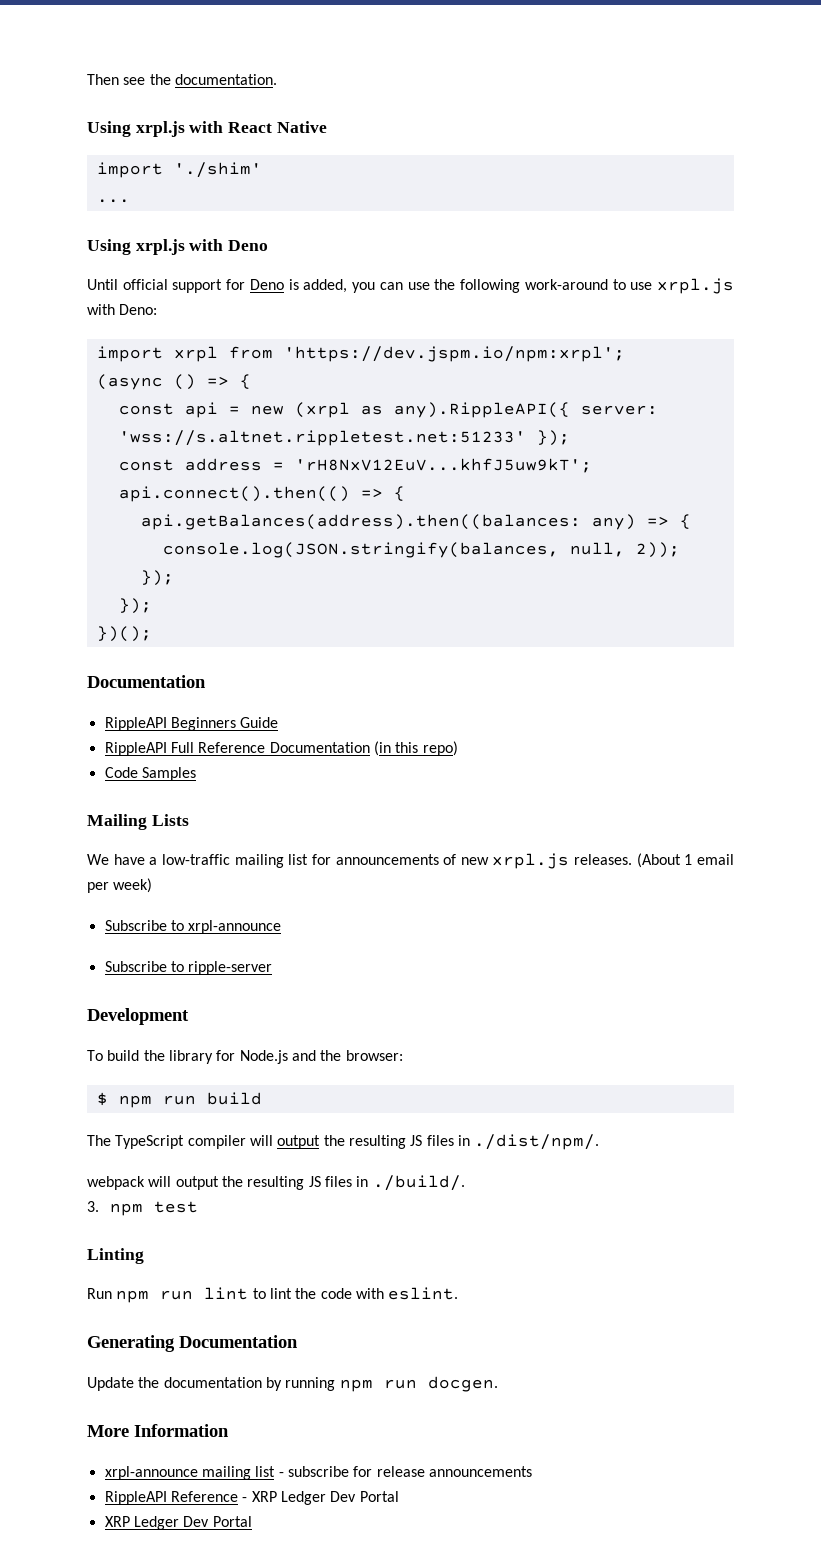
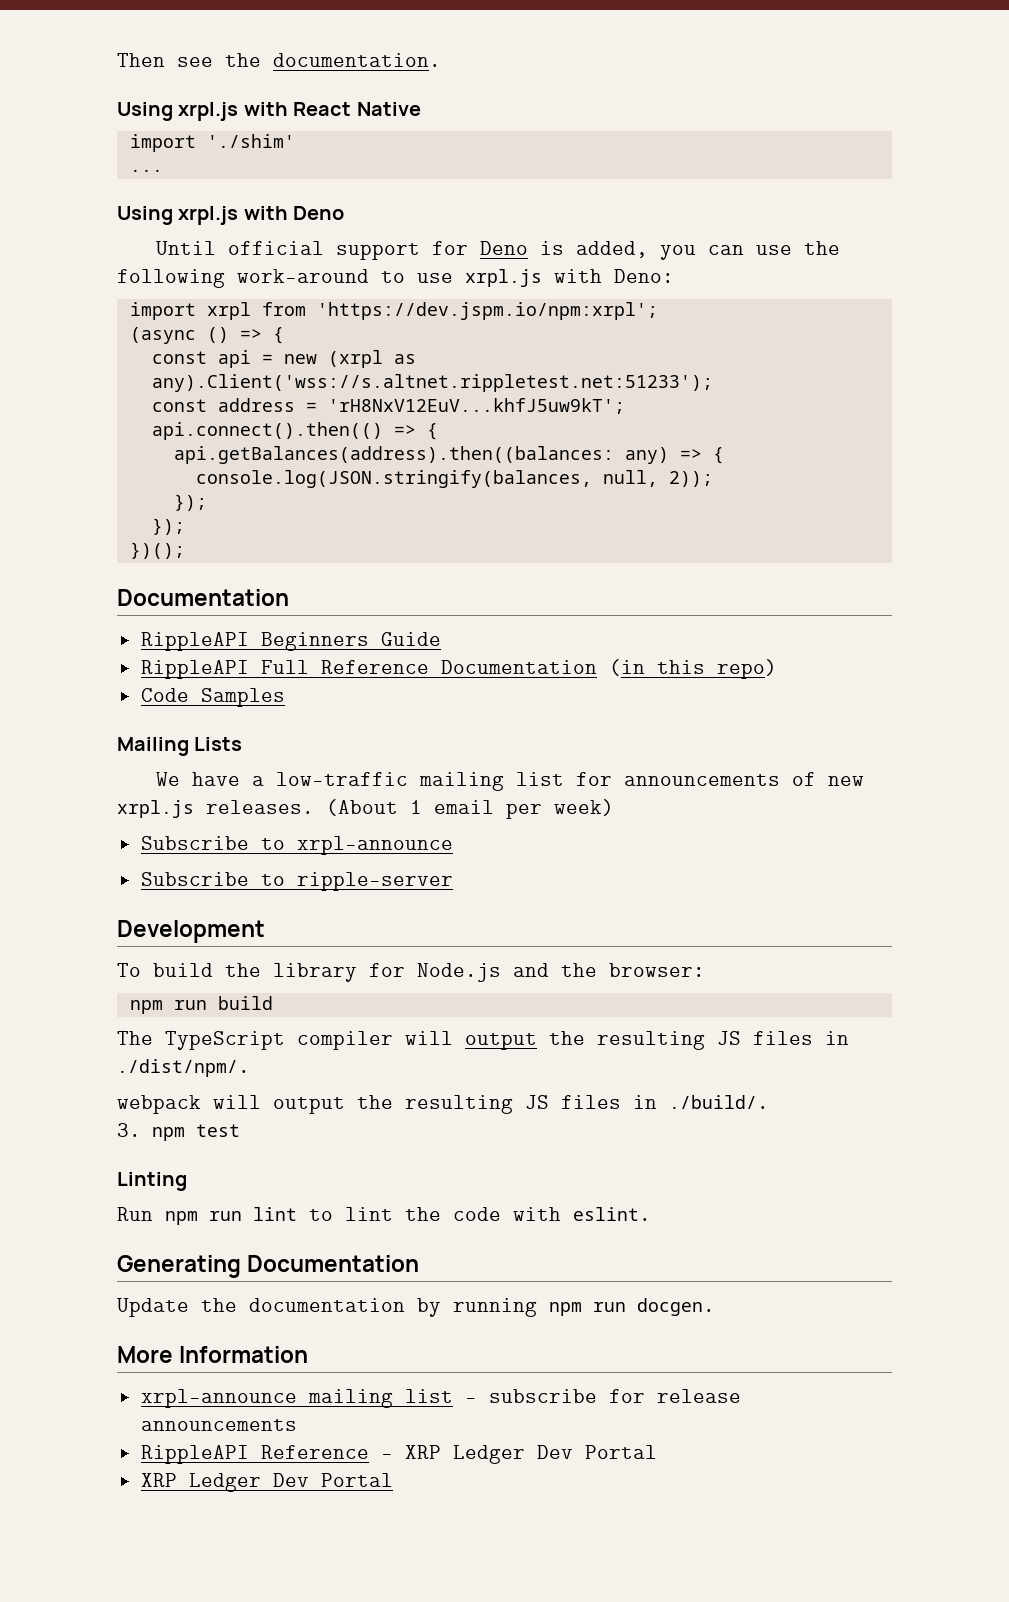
- const api = new (xrpl as any).RippleAPI({ server: 'wss://s.altnet.rippletest.net:51233' });
+ const api = new (xrpl as any).Client('wss://s.altnet.rippletest.net:51233');
- $ npm run build
+ npm run build

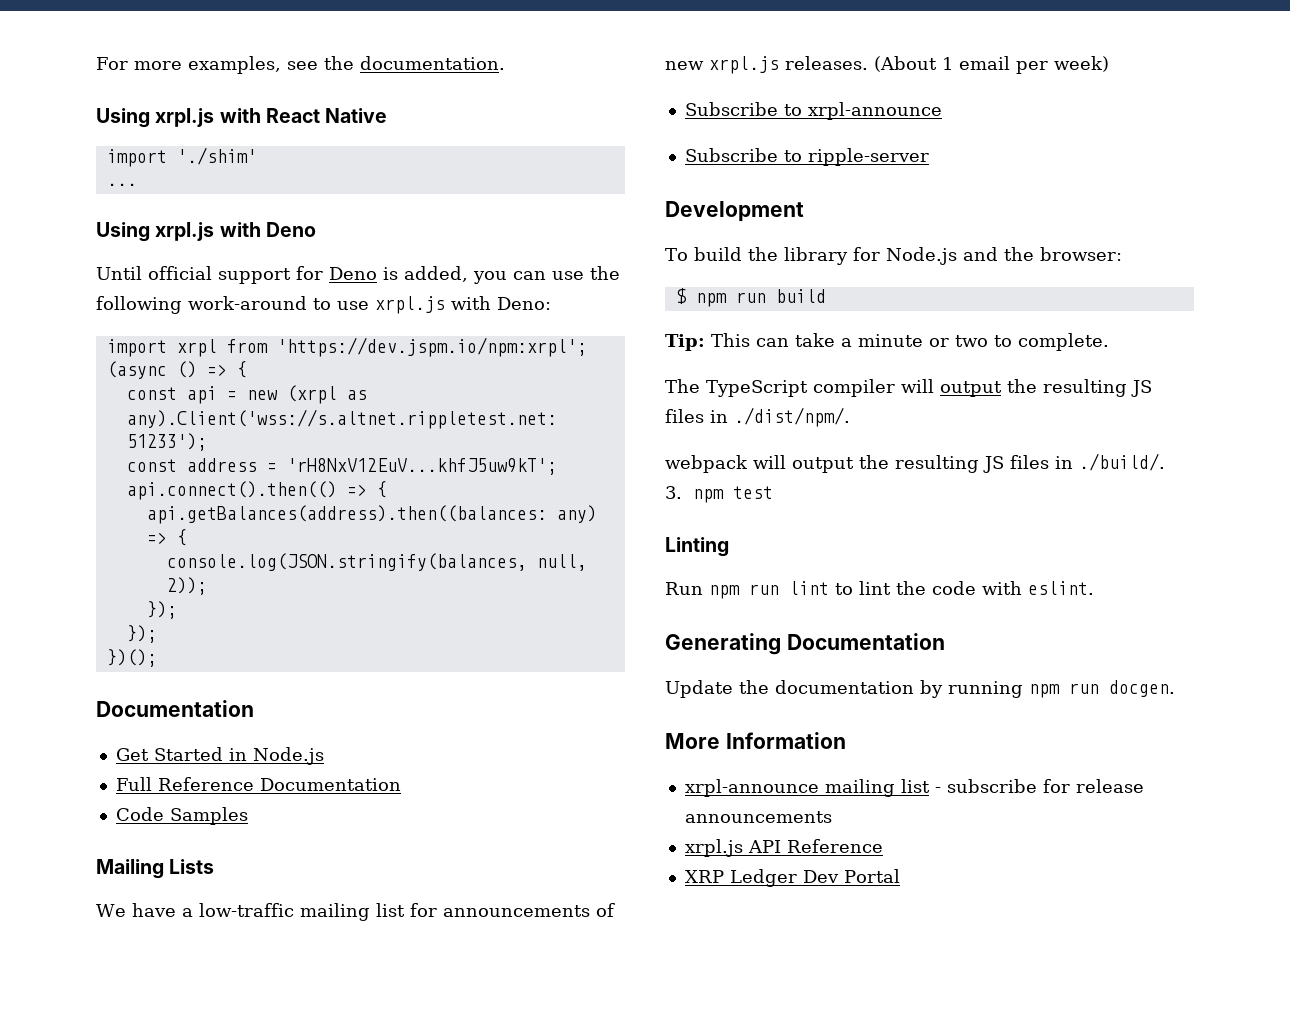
- Then see the documentation.
+ For more examples, see the documentation.
- RippleAPI Beginners Guide
- RippleAPI Full Reference Documentation (in this repo)
+ Get Started in Node.js
+ Full Reference Documentation
- npm run build
+ $ npm run build
+ Tip: This can take a minute or two to complete.
- RippleAPI Reference - XRP Ledger Dev Portal
+ xrpl.js API Reference

